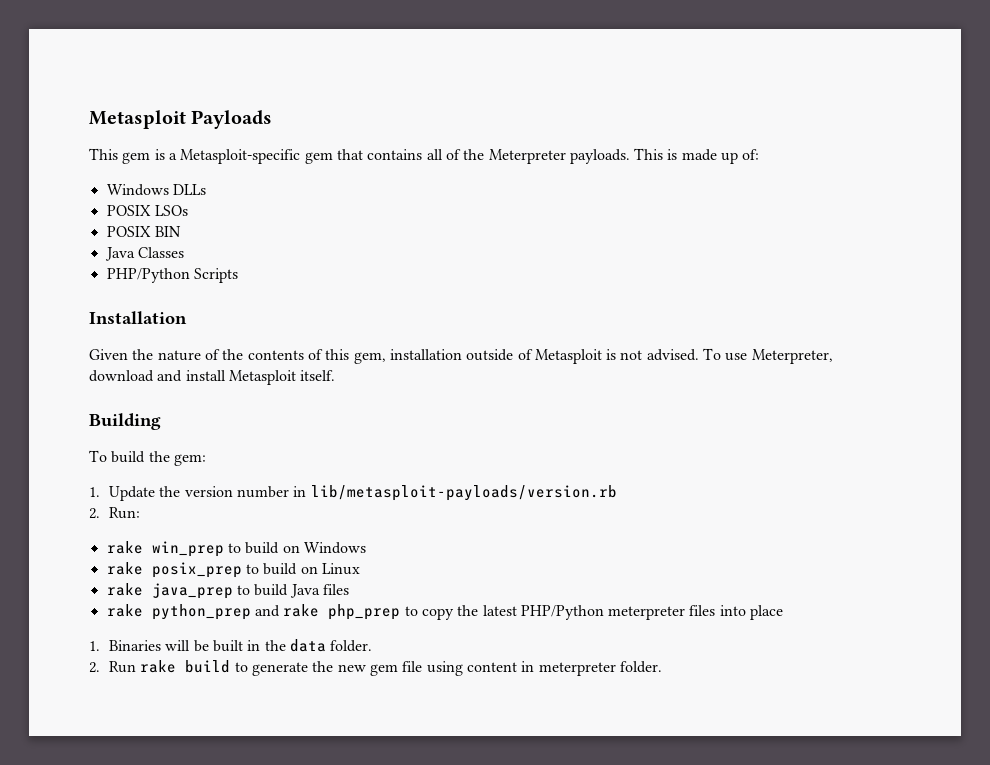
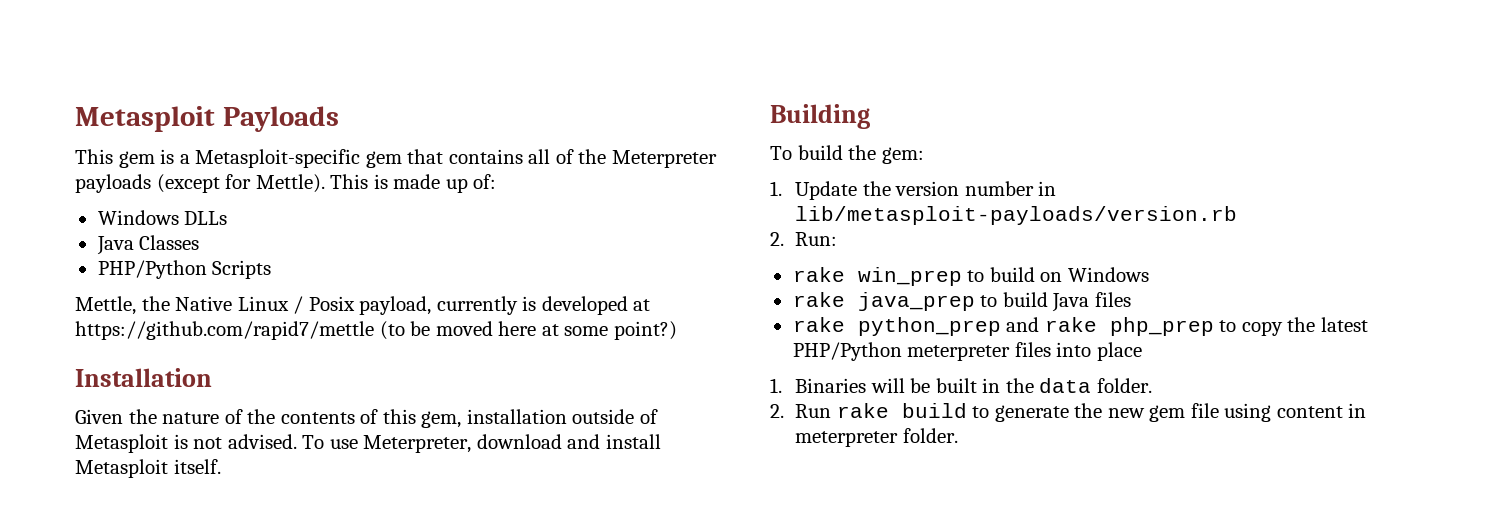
- This gem is a Metasploit-specific gem that contains all of the Meterpreter payloads.
+ This gem is a Metasploit-specific gem that contains all of the Meterpreter payloads (except for Mettle).
- POSIX LSOs
- POSIX BIN
+ Mettle, the Native Linux / Posix payload, currently is developed at https://github.com/rapid7/mettle (to be moved here at some point?)
- rake posix_prep to build on Linux

